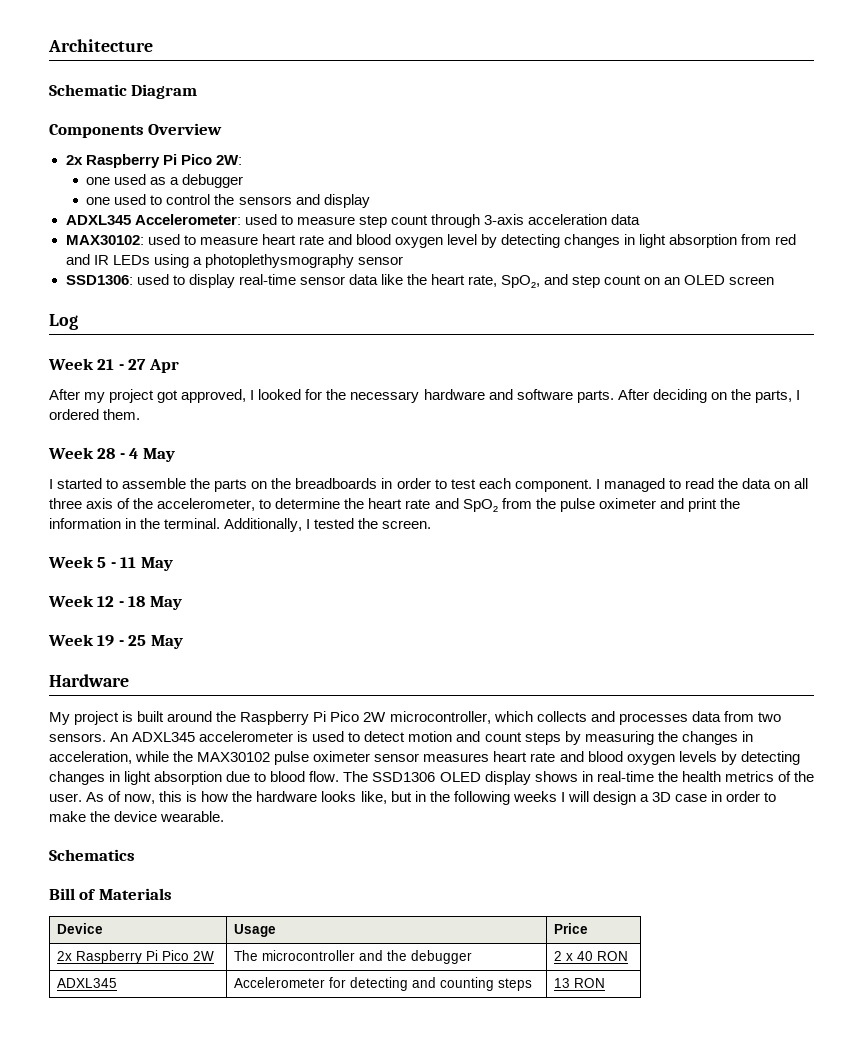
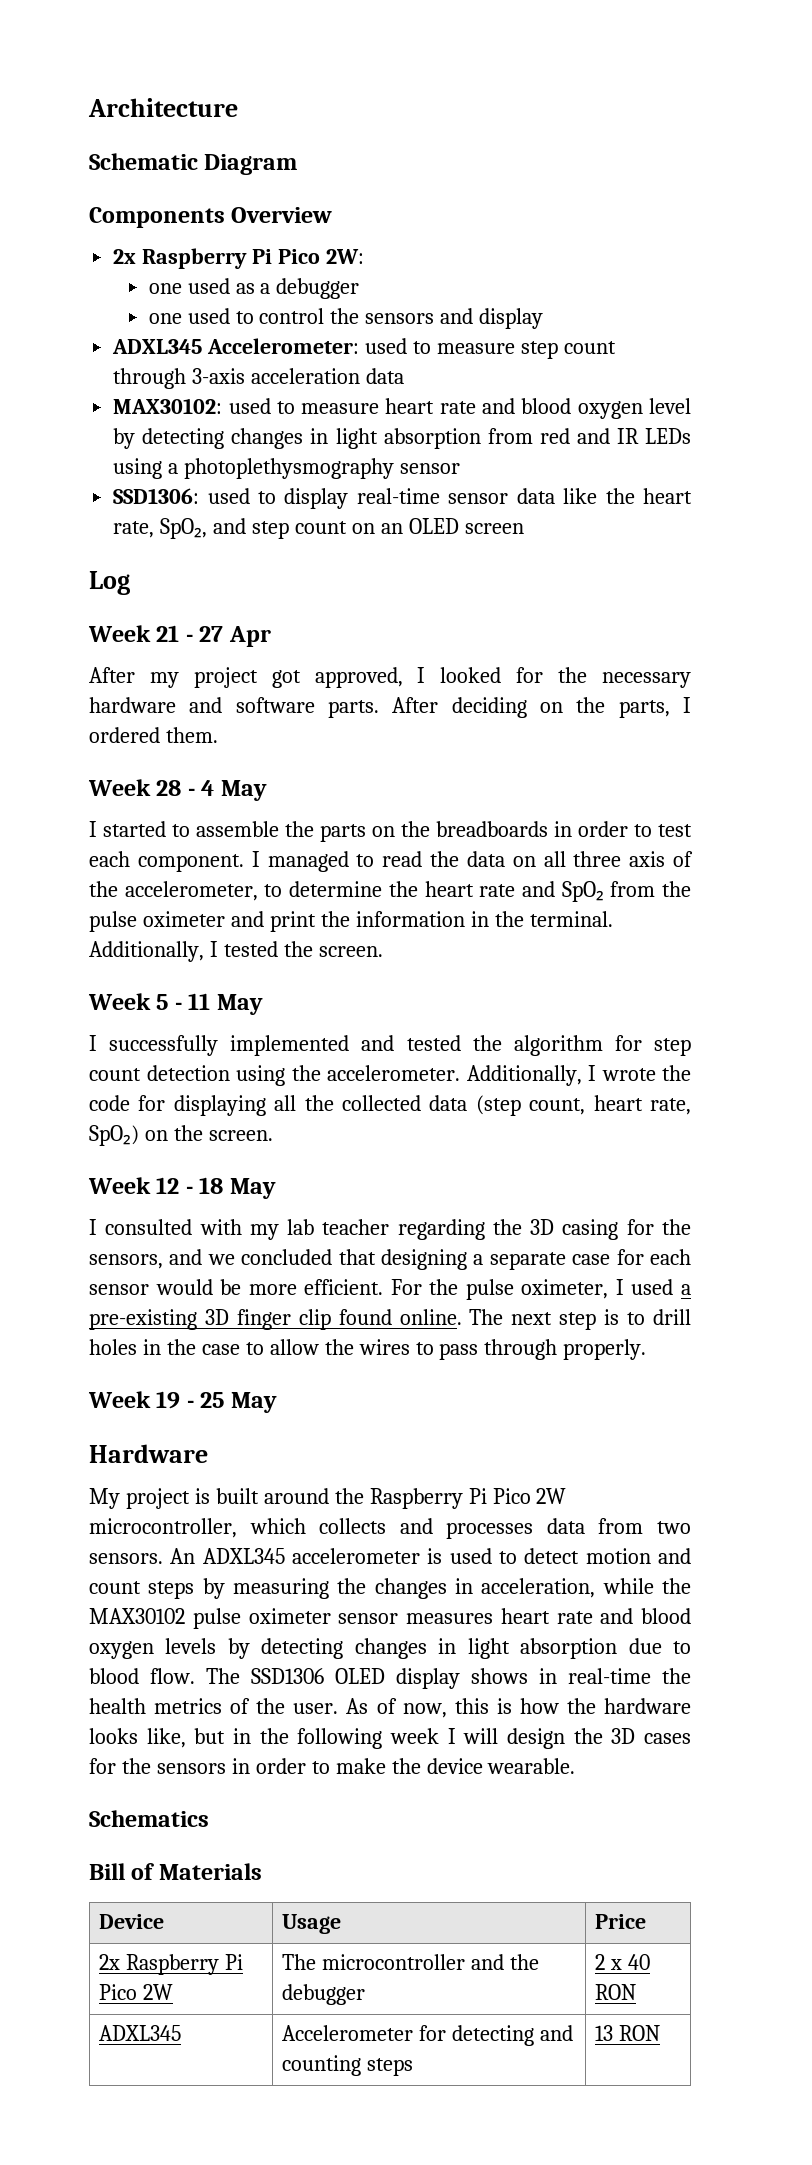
+ I successfully implemented and tested the algorithm for step count detection using the accelerometer. Additionally, I wrote the code for displaying all the collected data (step count, heart rate, SpO₂) on the screen.
+ I consulted with my lab teacher regarding the 3D casing for the sensors, and we concluded that designing a separate case for each sensor would be more efficient. For the pulse oximeter, I used a pre-existing 3D finger clip found online. The next step is to drill holes in the case to allow the wires to pass through properly.
- As of now, this is how the hardware looks like, but in the following weeks I will design a 3D case in order to make the device wearable.
+ As of now, this is how the hardware looks like, but in the following week I will design the 3D cases for the sensors in order to make the device wearable.

